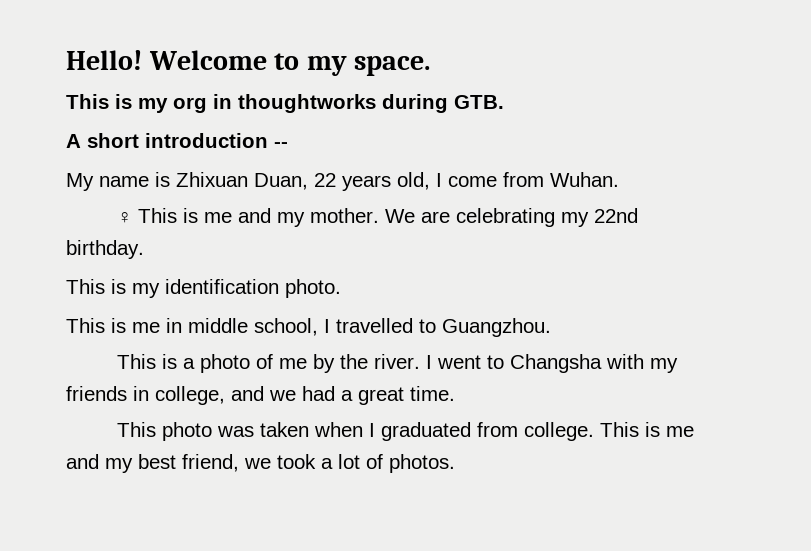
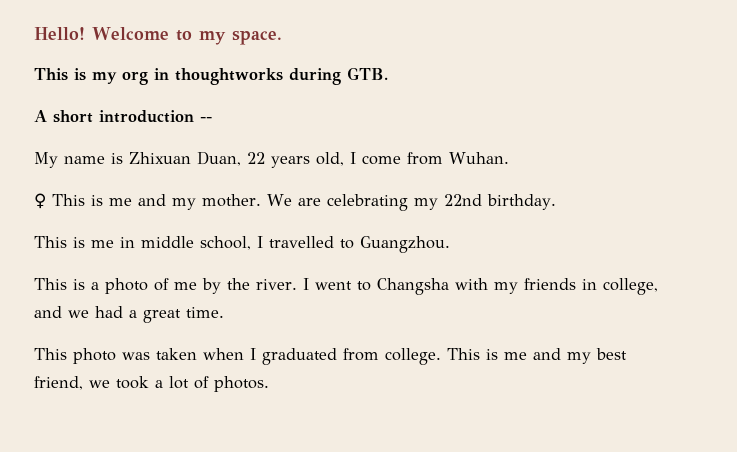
- This is my identification photo.

